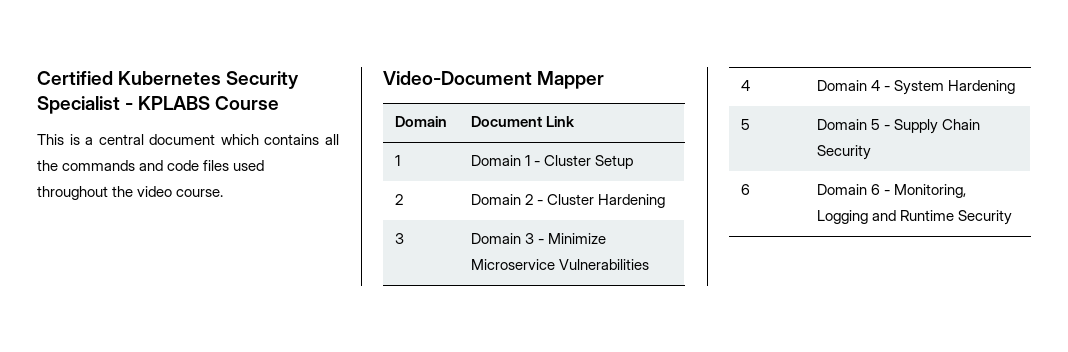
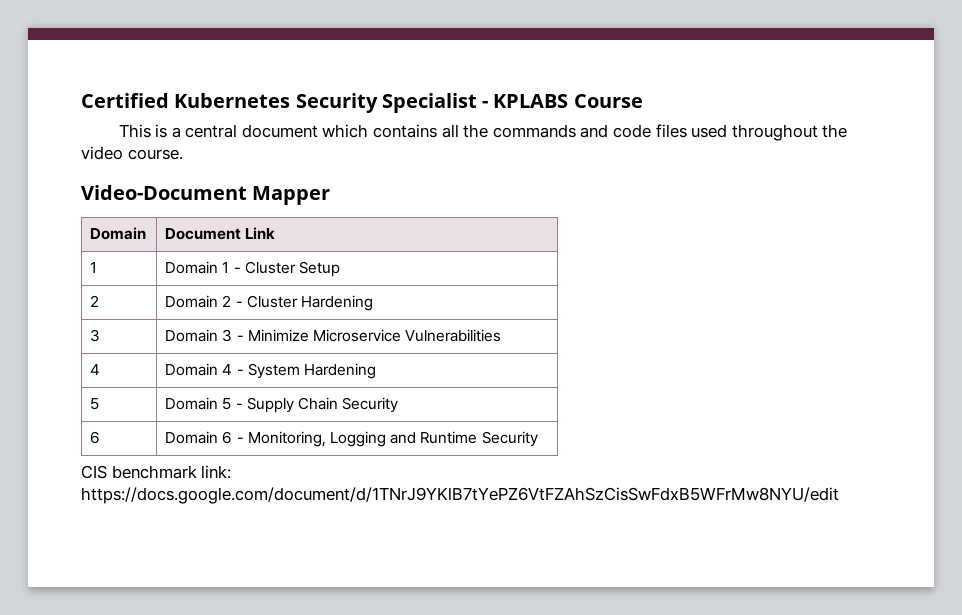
+ CIS benchmark link: https://docs.google.com/document/d/1TNrJ9YKlB7tYePZ6VtFZAhSzCisSwFdxB5WFrMw8NYU/edit

